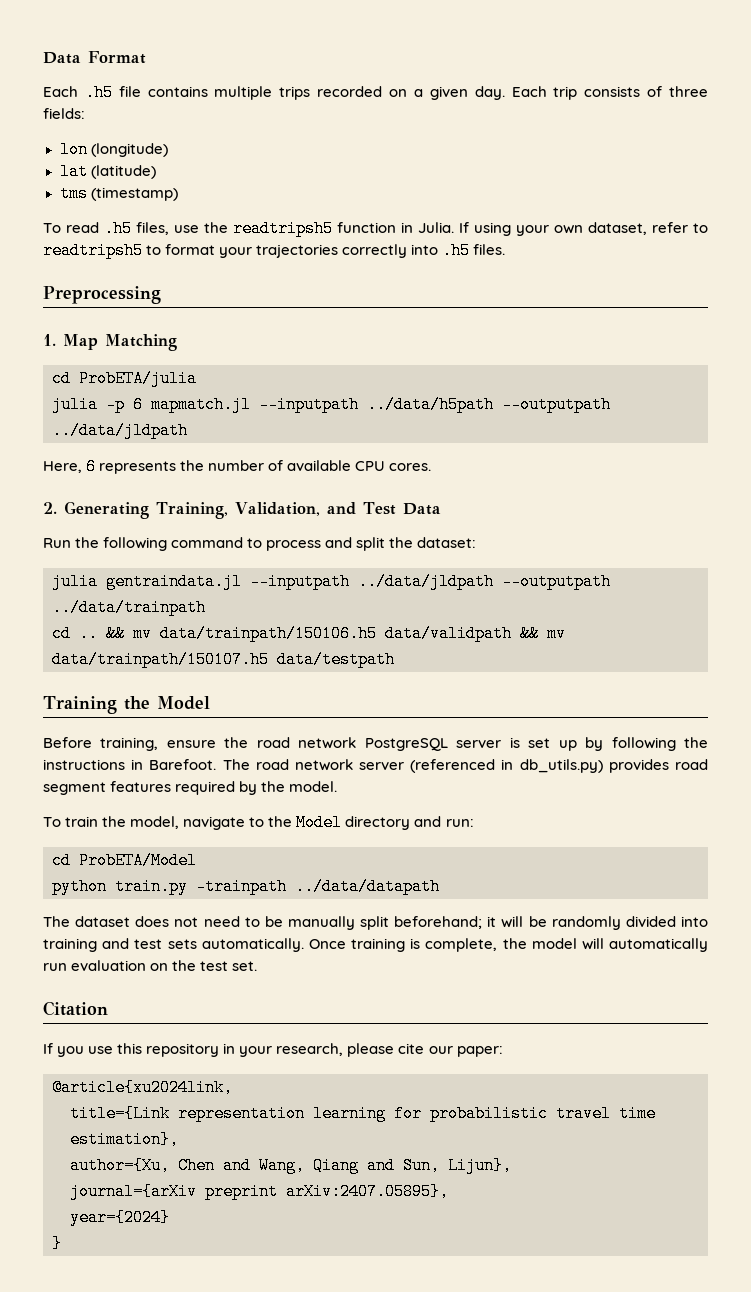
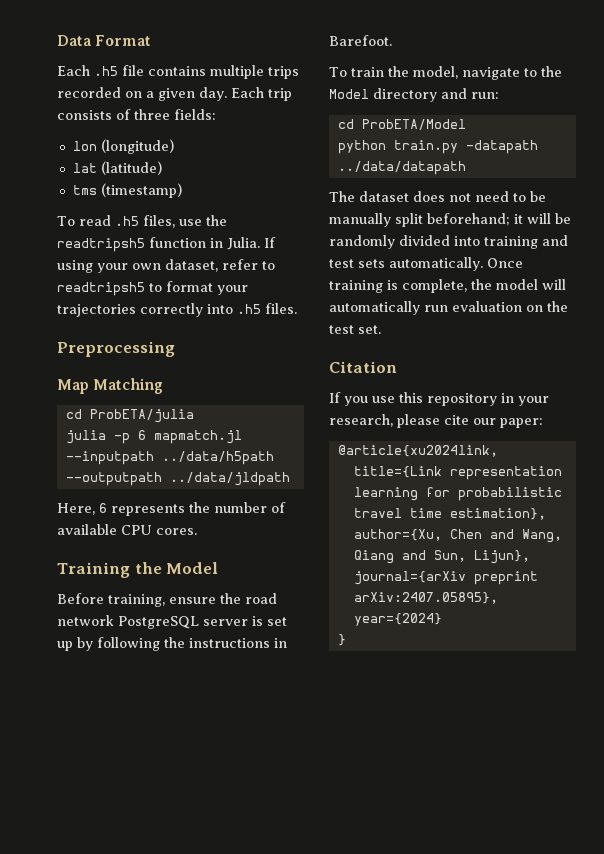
- 1. Map Matching
+ Map Matching
- 2. Generating Training, Validation, and Test Data
- Run the following command to process and split the dataset:
- julia gentraindata.jl --inputpath ../data/jldpath --outputpath ../data/trainpath
- cd .. && mv data/trainpath/150106.h5 data/validpath && mv data/trainpath/150107.h5 data/testpath
- The road network server (referenced in db_utils.py) provides road segment features required by the model.
- python train.py -trainpath ../data/datapath
+ python train.py -datapath ../data/datapath

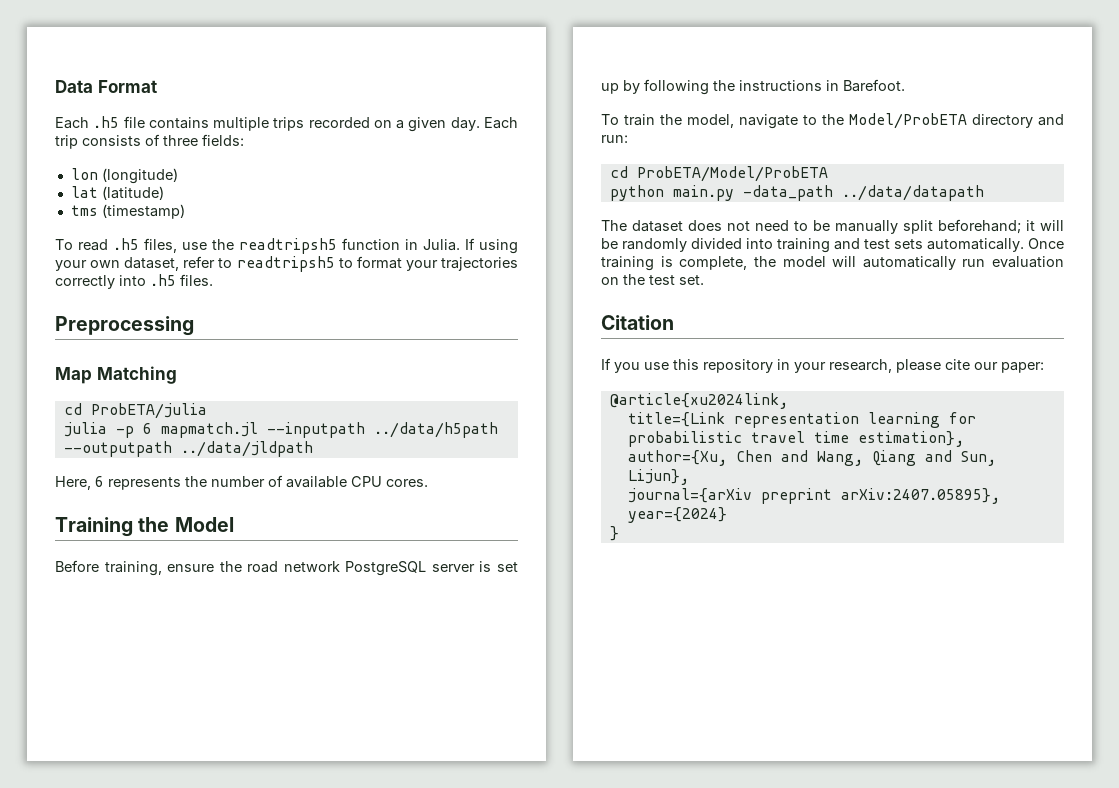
- To train the model, navigate to the Model directory and run:
+ To train the model, navigate to the Model/ProbETA directory and run:
- cd ProbETA/Model
+ cd ProbETA/Model/ProbETA
- python train.py -datapath ../data/datapath
+ python main.py -data_path ../data/datapath

